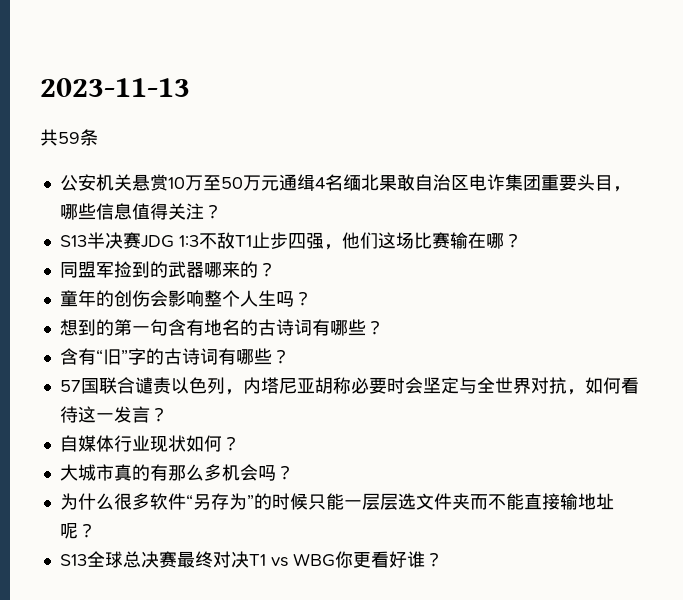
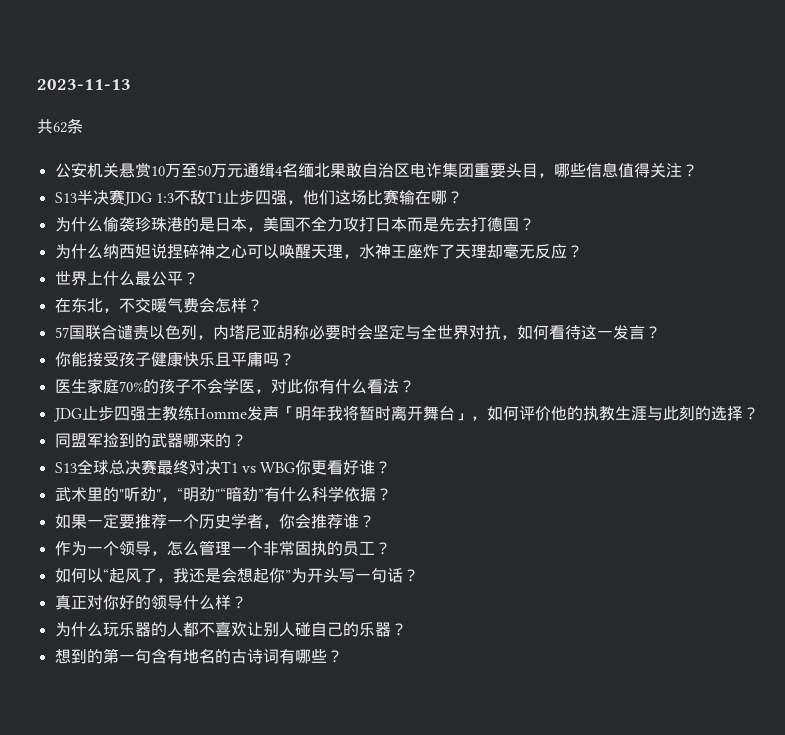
- 共59条
+ 共62条
- 同盟军捡到的武器哪来的？
- 童年的创伤会影响整个人生吗？
- 想到的第一句含有地名的古诗词有哪些？
- 含有“旧”字的古诗词有哪些？
+ 为什么偷袭珍珠港的是日本，美国不全力攻打日本而是先去打德国？
+ 为什么纳西妲说捏碎神之心可以唤醒天理，水神王座炸了天理却毫无反应？
+ 世界上什么最公平？
+ 在东北，不交暖气费会怎样？
- 自媒体行业现状如何？
- 大城市真的有那么多机会吗？
- 为什么很多软件“另存为”的时候只能一层层选文件夹而不能直接输地址呢？
+ 你能接受孩子健康快乐且平庸吗？
+ 医生家庭70%的孩子不会学医，对此你有什么看法？
+ JDG止步四强主教练Homme发声「明年我将暂时离开舞台」，如何评价他的执教生涯与此刻的选择？
+ 同盟军捡到的武器哪来的？
+ 武术里的"听劲"，“明劲"“暗劲”有什么科学依据？
+ 如果一定要推荐一个历史学者，你会推荐谁？
+ 作为一个领导，怎么管理一个非常固执的员工？
+ 如何以“起风了，我还是会想起你”为开头写一句话？
+ 真正对你好的领导什么样？
+ 为什么玩乐器的人都不喜欢让别人碰自己的乐器？
+ 想到的第一句含有地名的古诗词有哪些？

